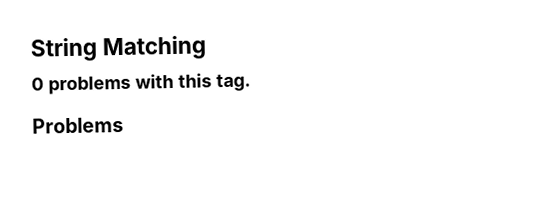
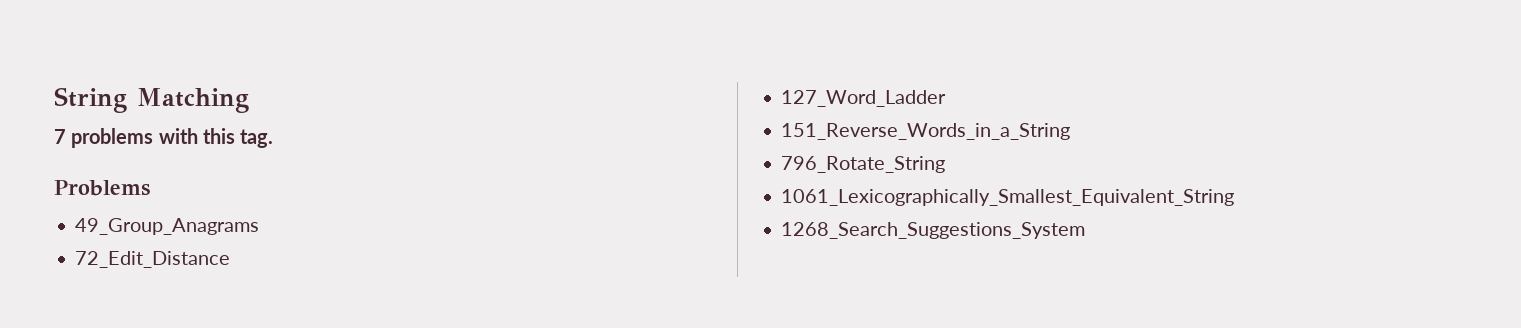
- 0 problems with this tag.
+ 7 problems with this tag.
+ 49_Group_Anagrams
+ 72_Edit_Distance
+ 127_Word_Ladder
+ 151_Reverse_Words_in_a_String
+ 796_Rotate_String
+ 1061_Lexicographically_Smallest_Equivalent_String
+ 1268_Search_Suggestions_System

